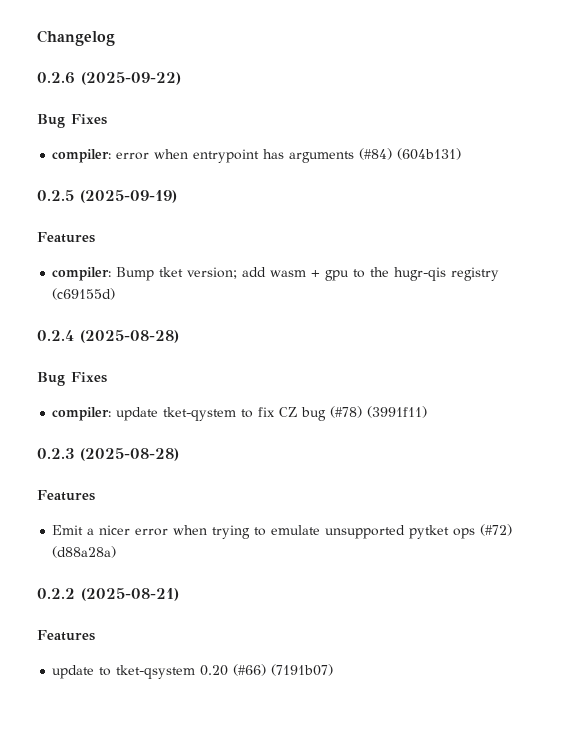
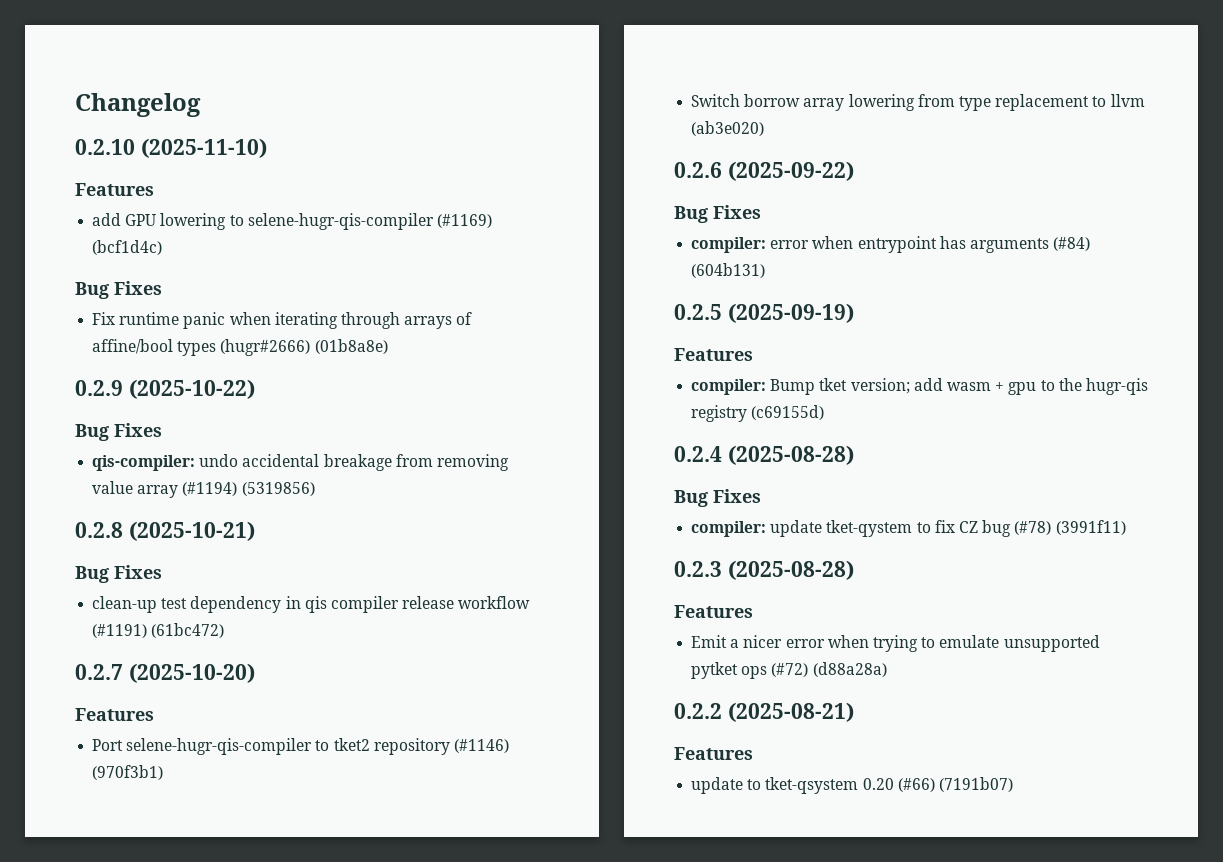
+ 0.2.10 (2025-11-10)
+ Features
+ add GPU lowering to selene-hugr-qis-compiler (#1169) (bcf1d4c)
+ Bug Fixes
+ Fix runtime panic when iterating through arrays of affine/bool types (hugr#2666) (01b8a8e)
+ 0.2.9 (2025-10-22)
+ Bug Fixes
+ qis-compiler: undo accidental breakage from removing value array (#1194) (5319856)
+ 0.2.8 (2025-10-21)
+ Bug Fixes
+ clean-up test dependency in qis compiler release workflow (#1191) (61bc472)
+ 0.2.7 (2025-10-20)
+ Features
+ Port selene-hugr-qis-compiler to tket2 repository (#1146) (970f3b1)
+ Switch borrow array lowering from type replacement to llvm (ab3e020)

